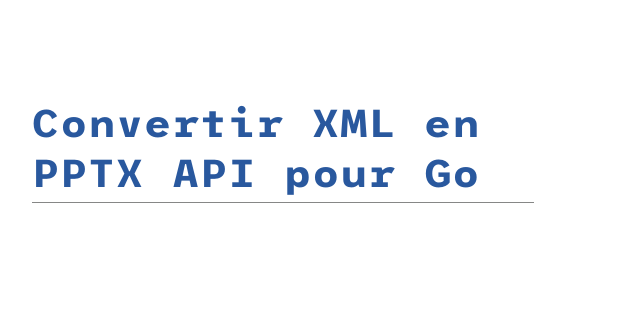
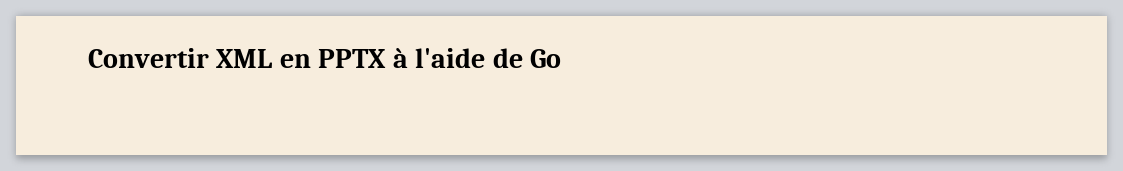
- Convertir XML en PPTX API pour Go
+ Convertir XML en PPTX à l'aide de Go

